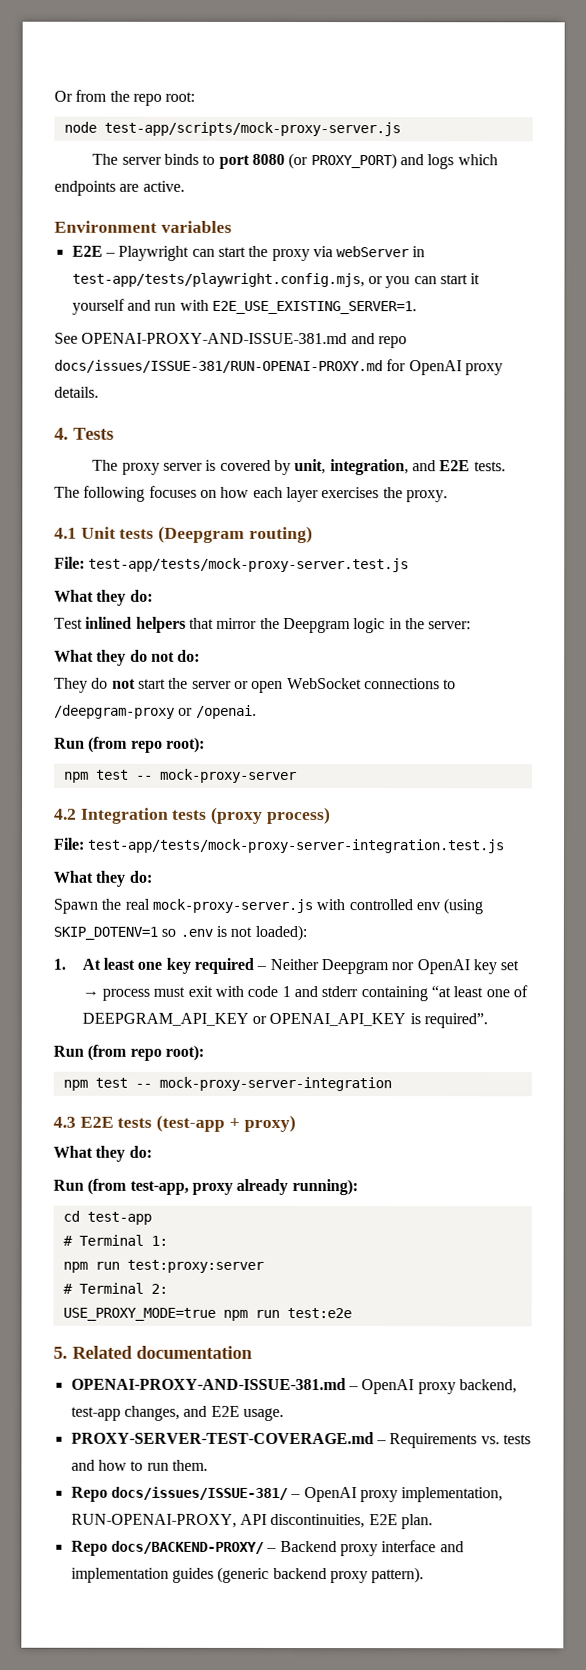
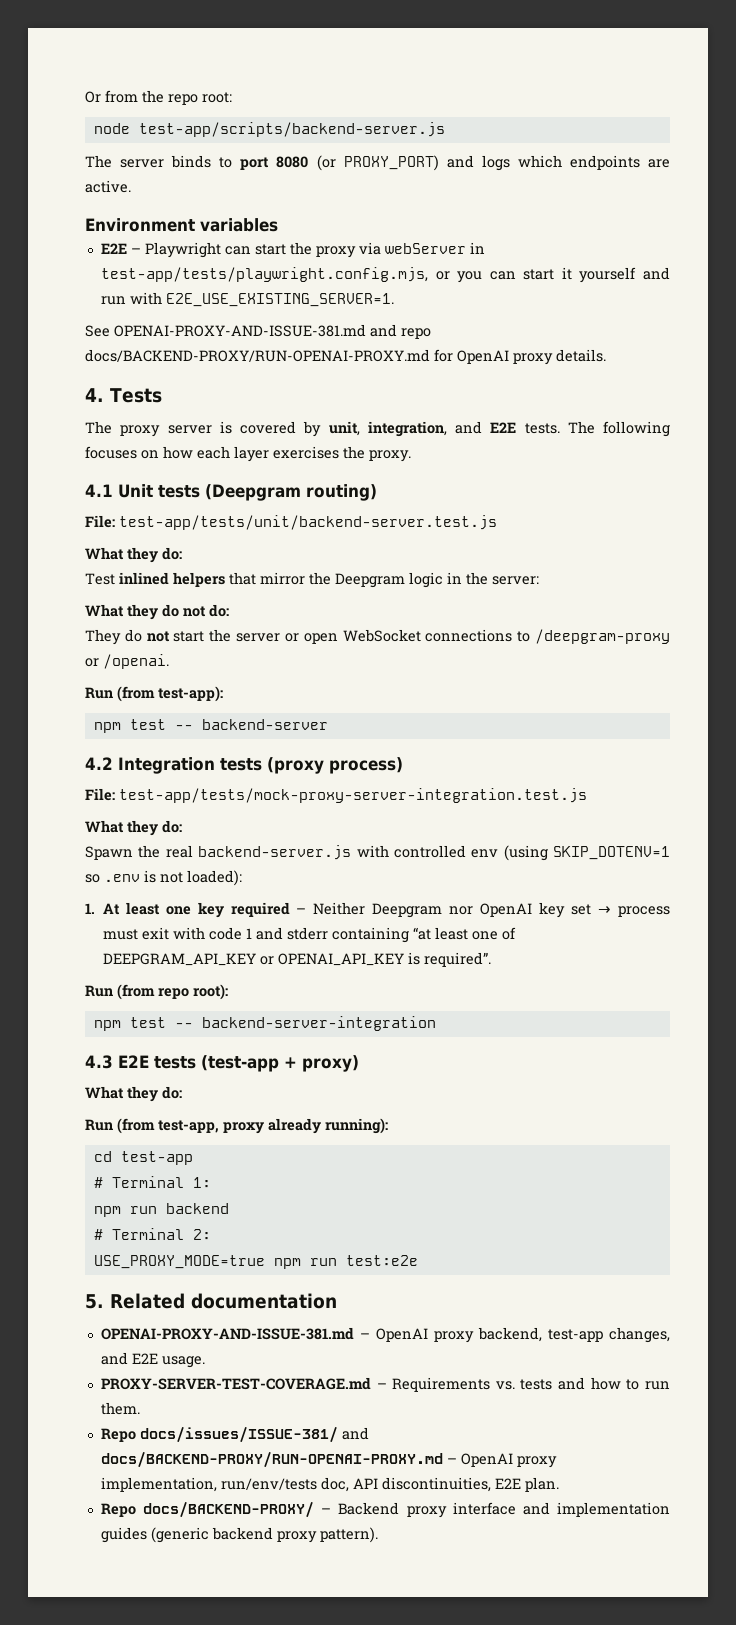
- node test-app/scripts/mock-proxy-server.js
+ node test-app/scripts/backend-server.js
- See OPENAI-PROXY-AND-ISSUE-381.md and repo docs/issues/ISSUE-381/RUN-OPENAI-PROXY.md for OpenAI proxy details.
+ See OPENAI-PROXY-AND-ISSUE-381.md and repo docs/BACKEND-PROXY/RUN-OPENAI-PROXY.md for OpenAI proxy details.
- File: test-app/tests/mock-proxy-server.test.js
+ File: test-app/tests/unit/backend-server.test.js
  They do not start the server or open WebSocket connections to /deepgram-proxy or /openai.
- Run (from repo root):
- npm test -- mock-proxy-server
+ Run (from test-app):
+ npm test -- backend-server
- Spawn the real mock-proxy-server.js with controlled env (using SKIP_DOTENV=1 so .env is not loaded):
+ Spawn the real backend-server.js with controlled env (using SKIP_DOTENV=1 so .env is not loaded):
- npm test -- mock-proxy-server-integration
+ npm test -- backend-server-integration
- npm run test:proxy:server
+ npm run backend
- Repo docs/issues/ISSUE-381/ – OpenAI proxy implementation, RUN-OPENAI-PROXY, API discontinuities, E2E plan.
+ Repo docs/issues/ISSUE-381/ and docs/BACKEND-PROXY/RUN-OPENAI-PROXY.md – OpenAI proxy implementation, run/env/tests doc, API discontinuities, E2E plan.

